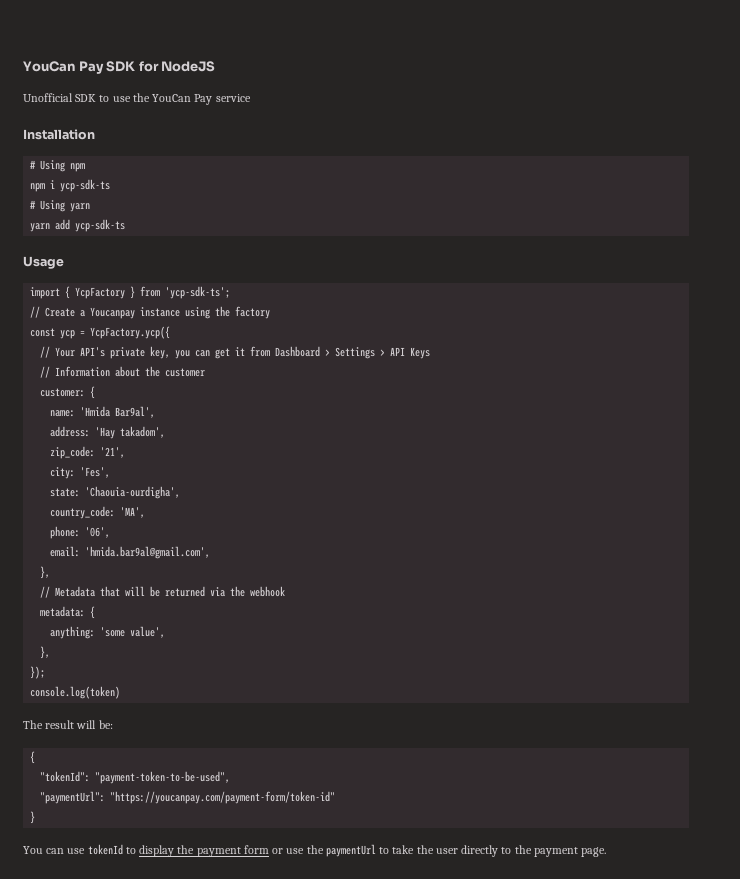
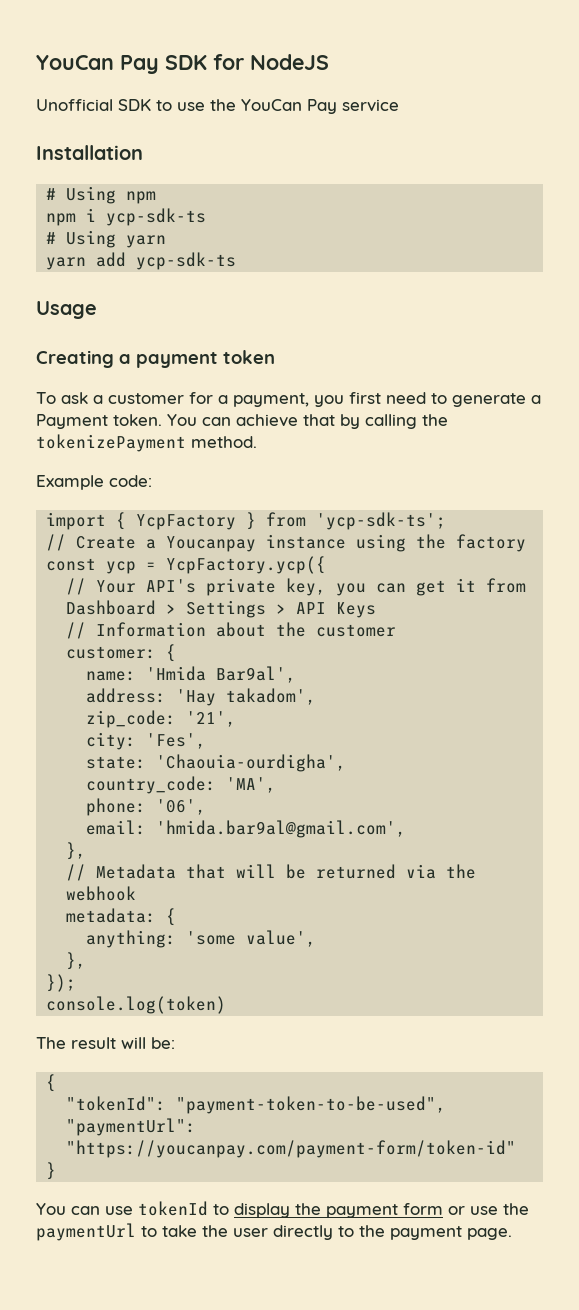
+ Creating a payment token
+ To ask a customer for a payment, you first need to generate a Payment token. You can achieve that by calling the tokenizePayment method.
+ Example code:

